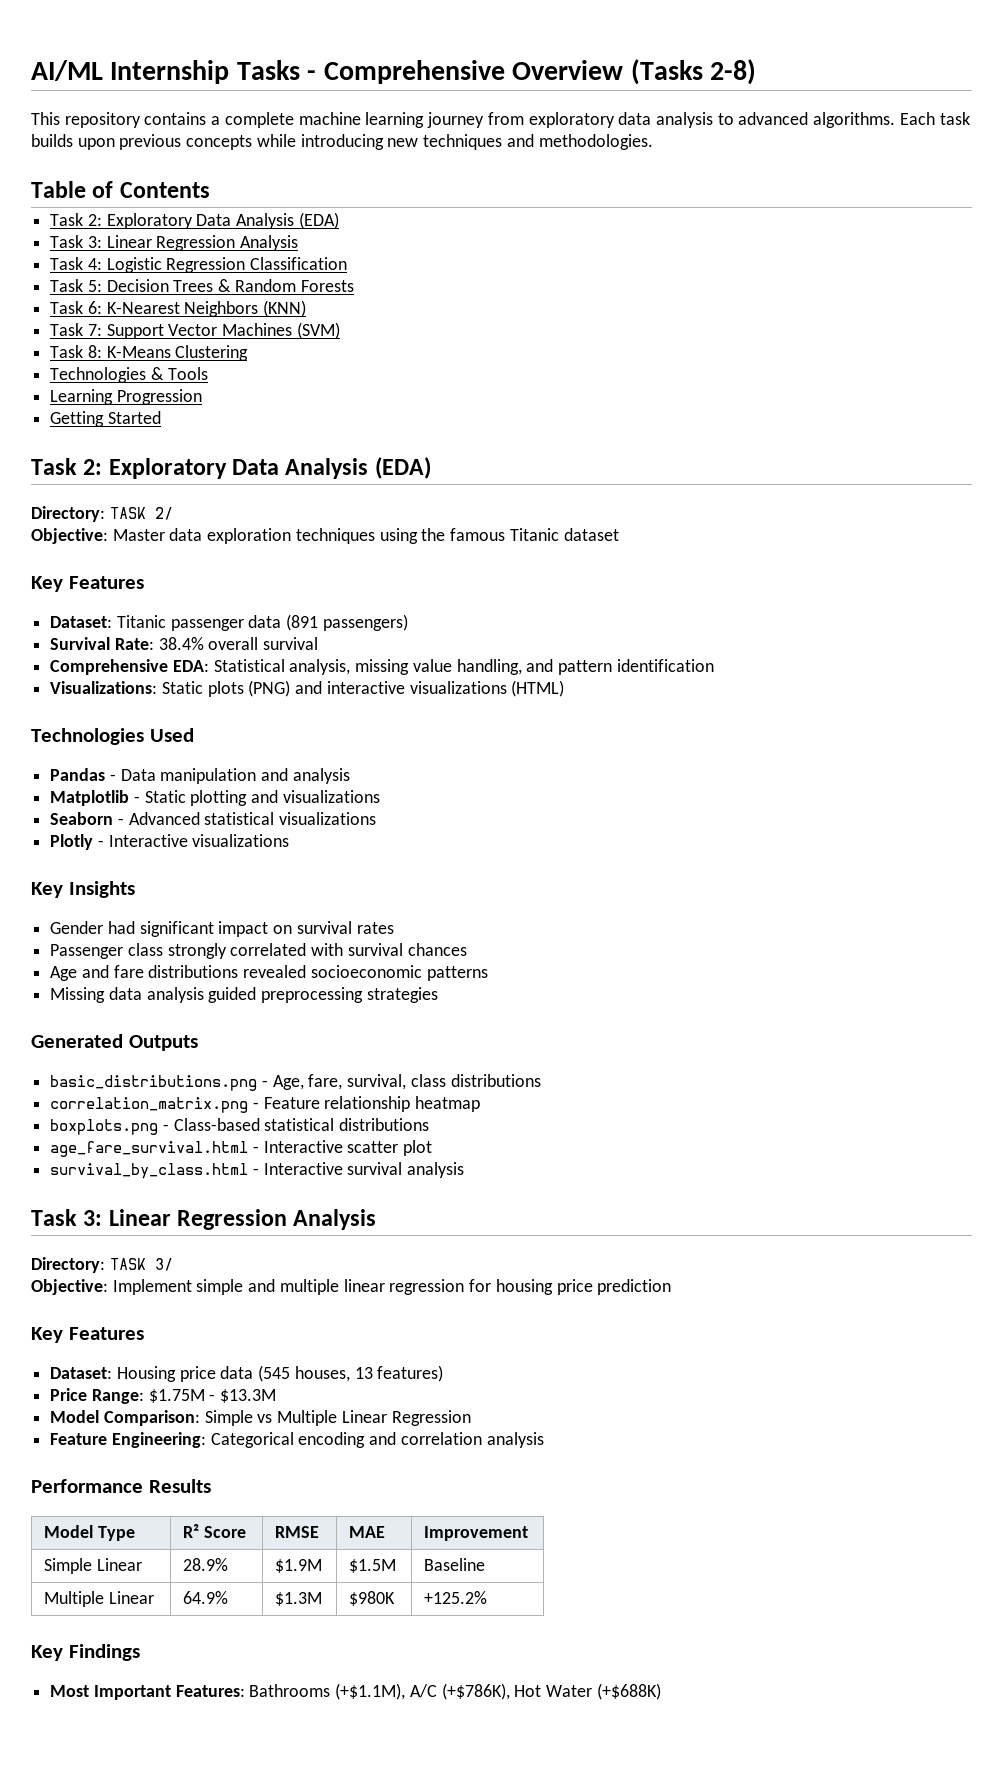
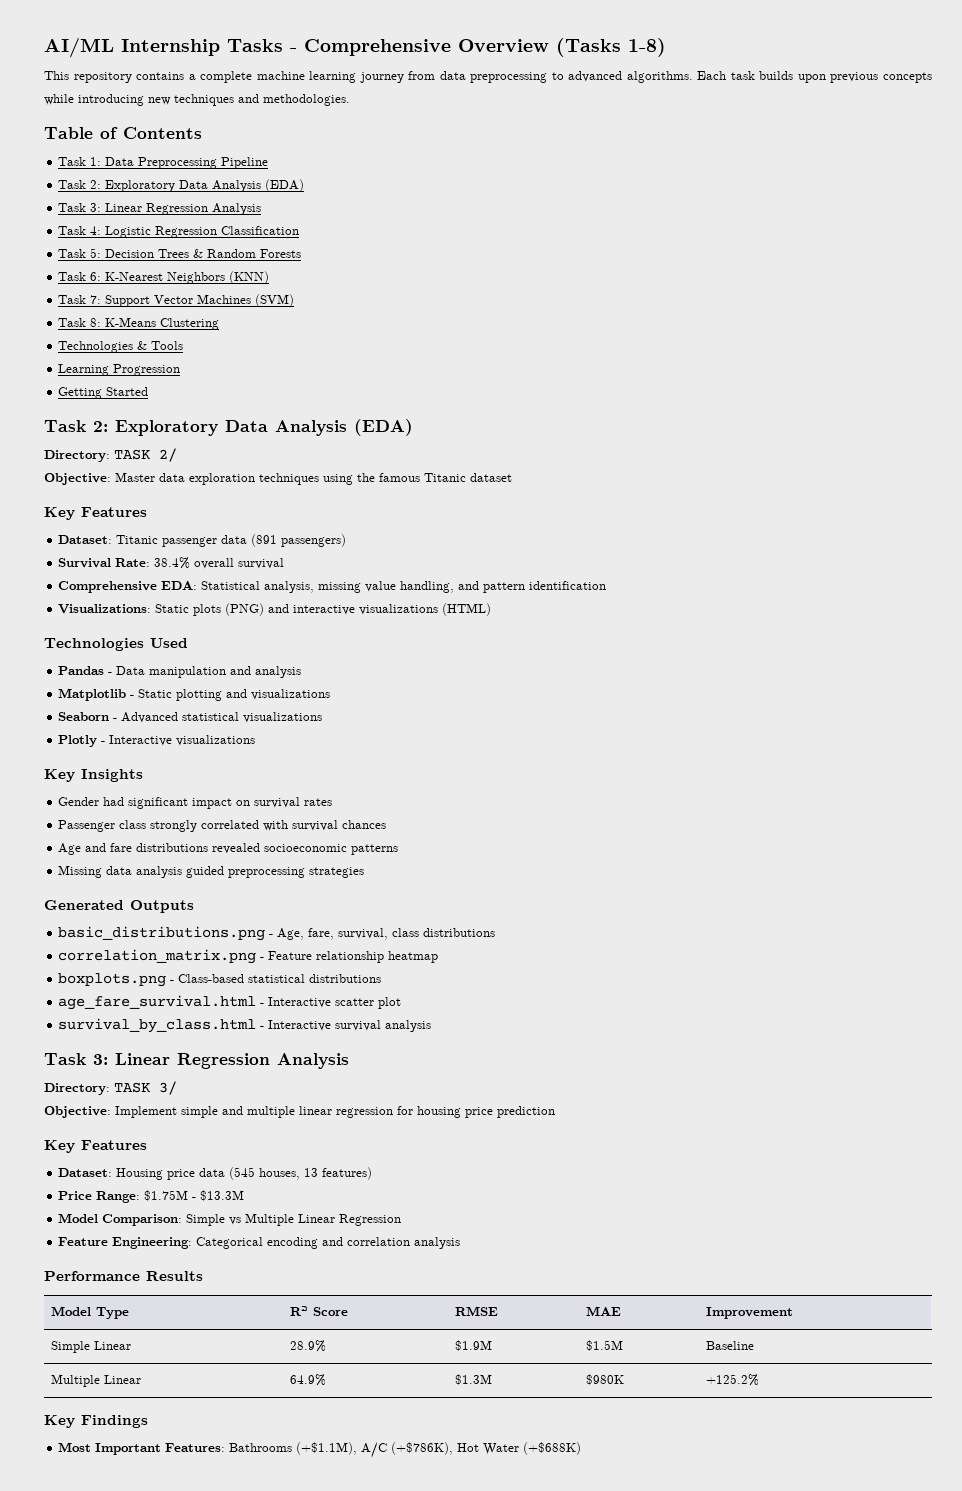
- AI/ML Internship Tasks - Comprehensive Overview (Tasks 2-8)
+ AI/ML Internship Tasks - Comprehensive Overview (Tasks 1-8)
- This repository contains a complete machine learning journey from exploratory data analysis to advanced algorithms.
+ This repository contains a complete machine learning journey from data preprocessing to advanced algorithms.
+ Task 1: Data Preprocessing Pipeline

